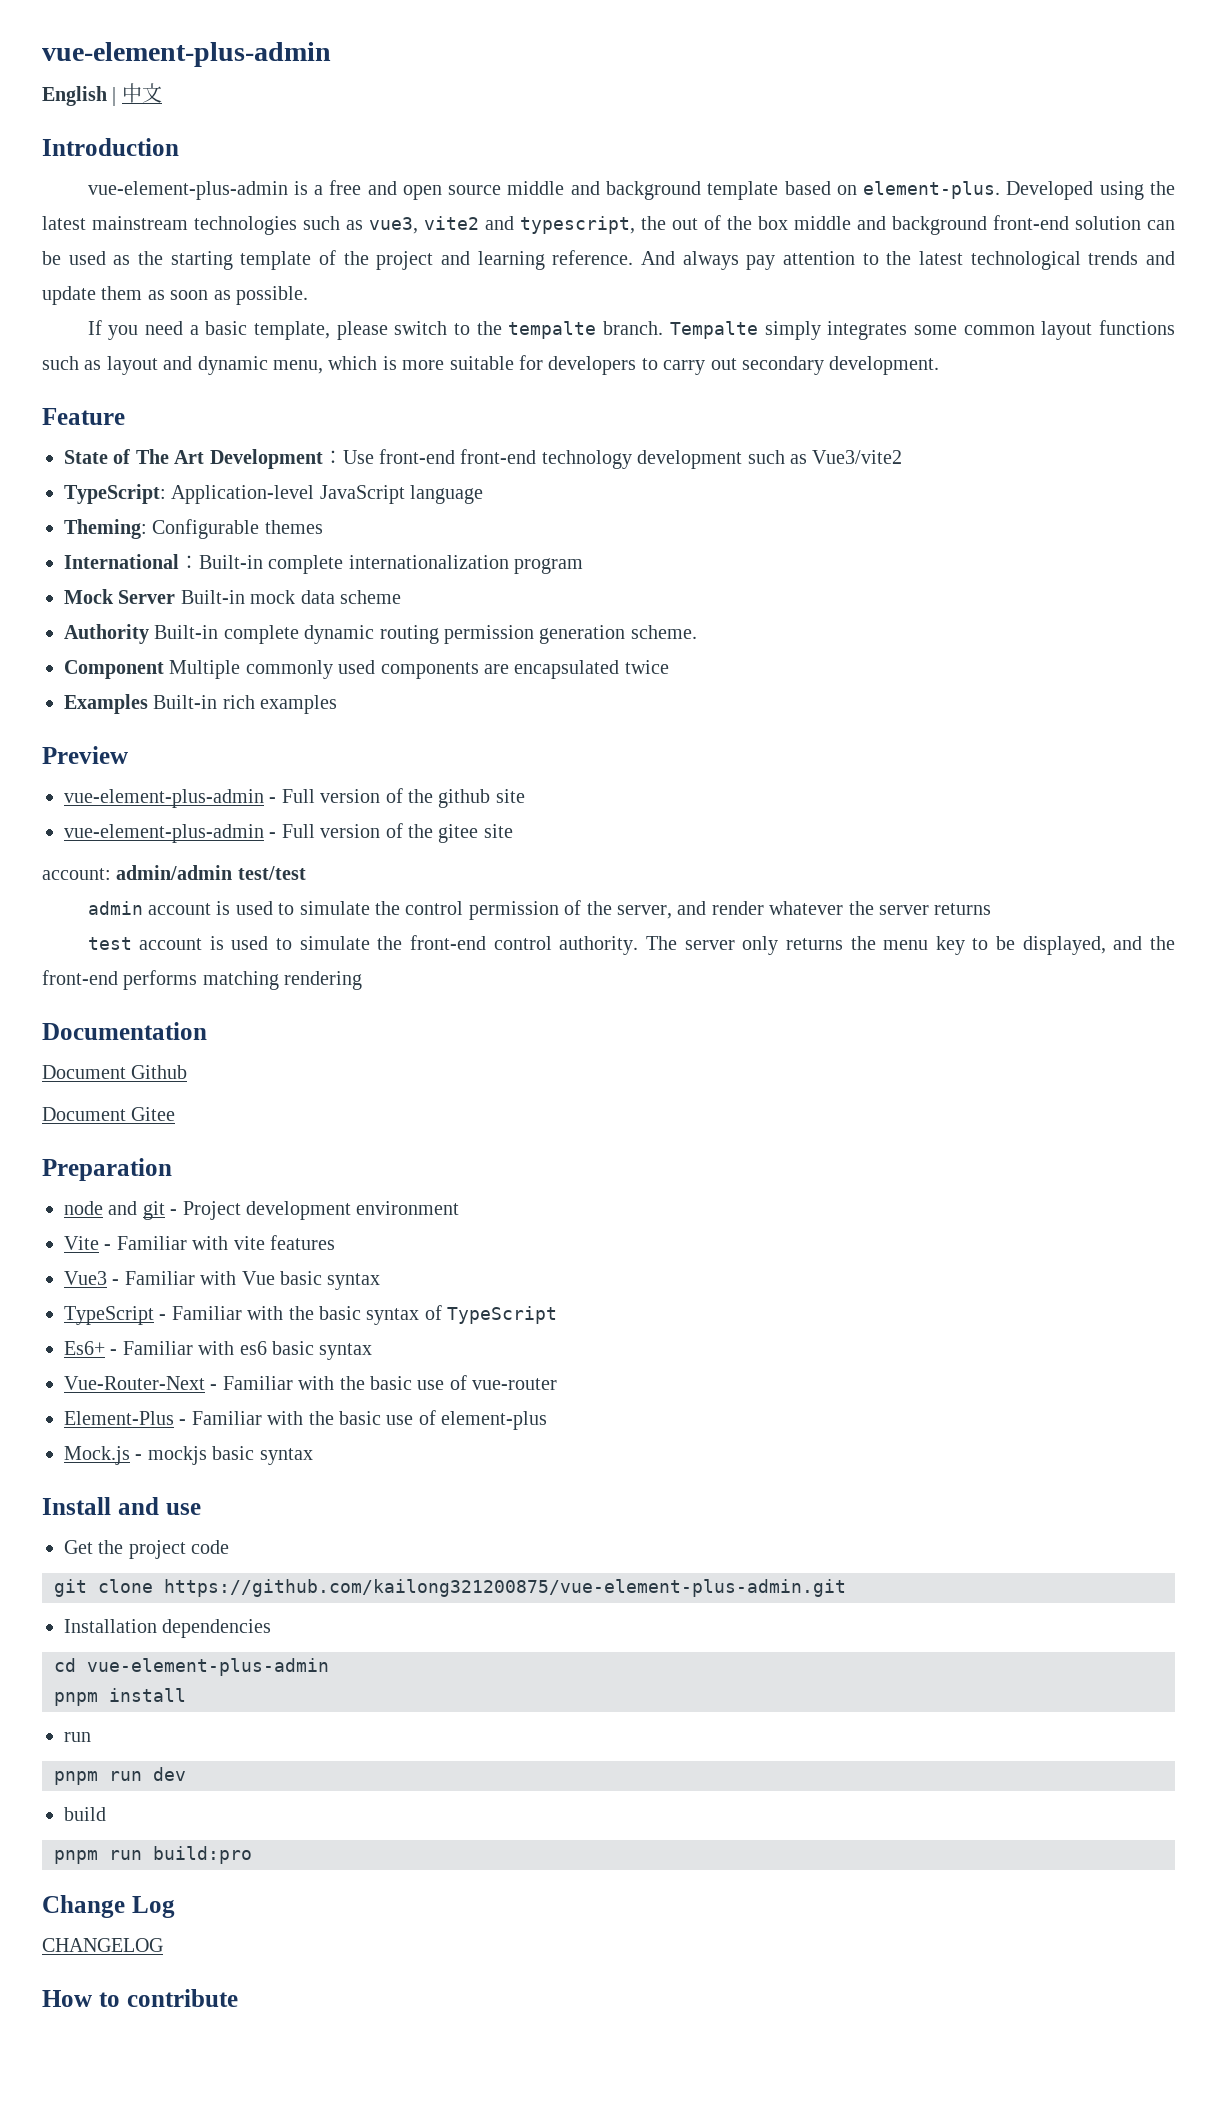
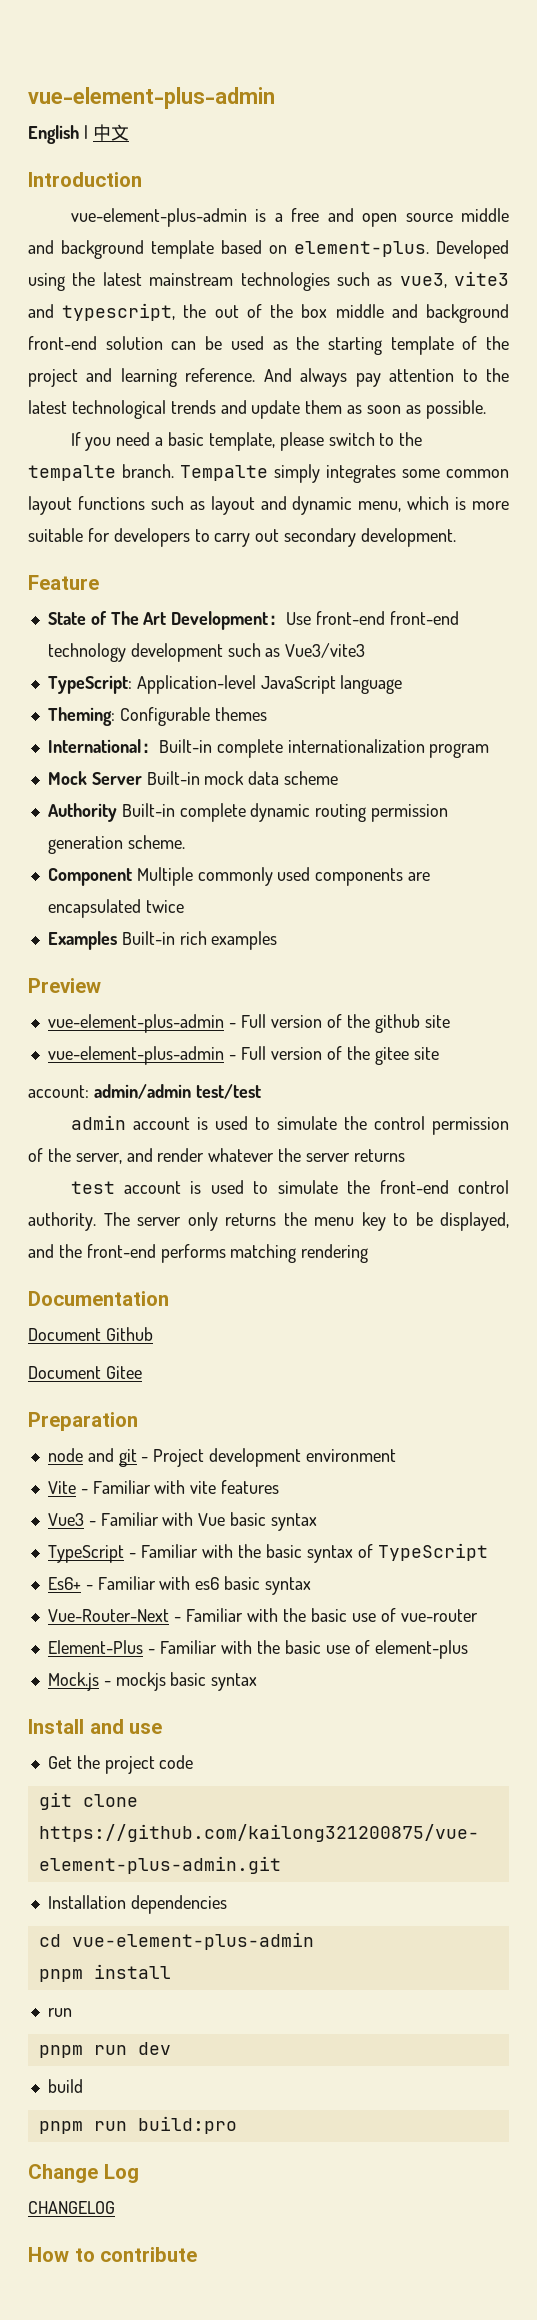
- Developed using the latest mainstream technologies such as vue3, vite2 and typescript, the out of the box middle and background front-end solution can be used as the starting template of the project and learning reference.
+ Developed using the latest mainstream technologies such as vue3, vite3 and typescript, the out of the box middle and background front-end solution can be used as the starting template of the project and learning reference.
- State of The Art Development：Use front-end front-end technology development such as Vue3/vite2
+ State of The Art Development：Use front-end front-end technology development such as Vue3/vite3

